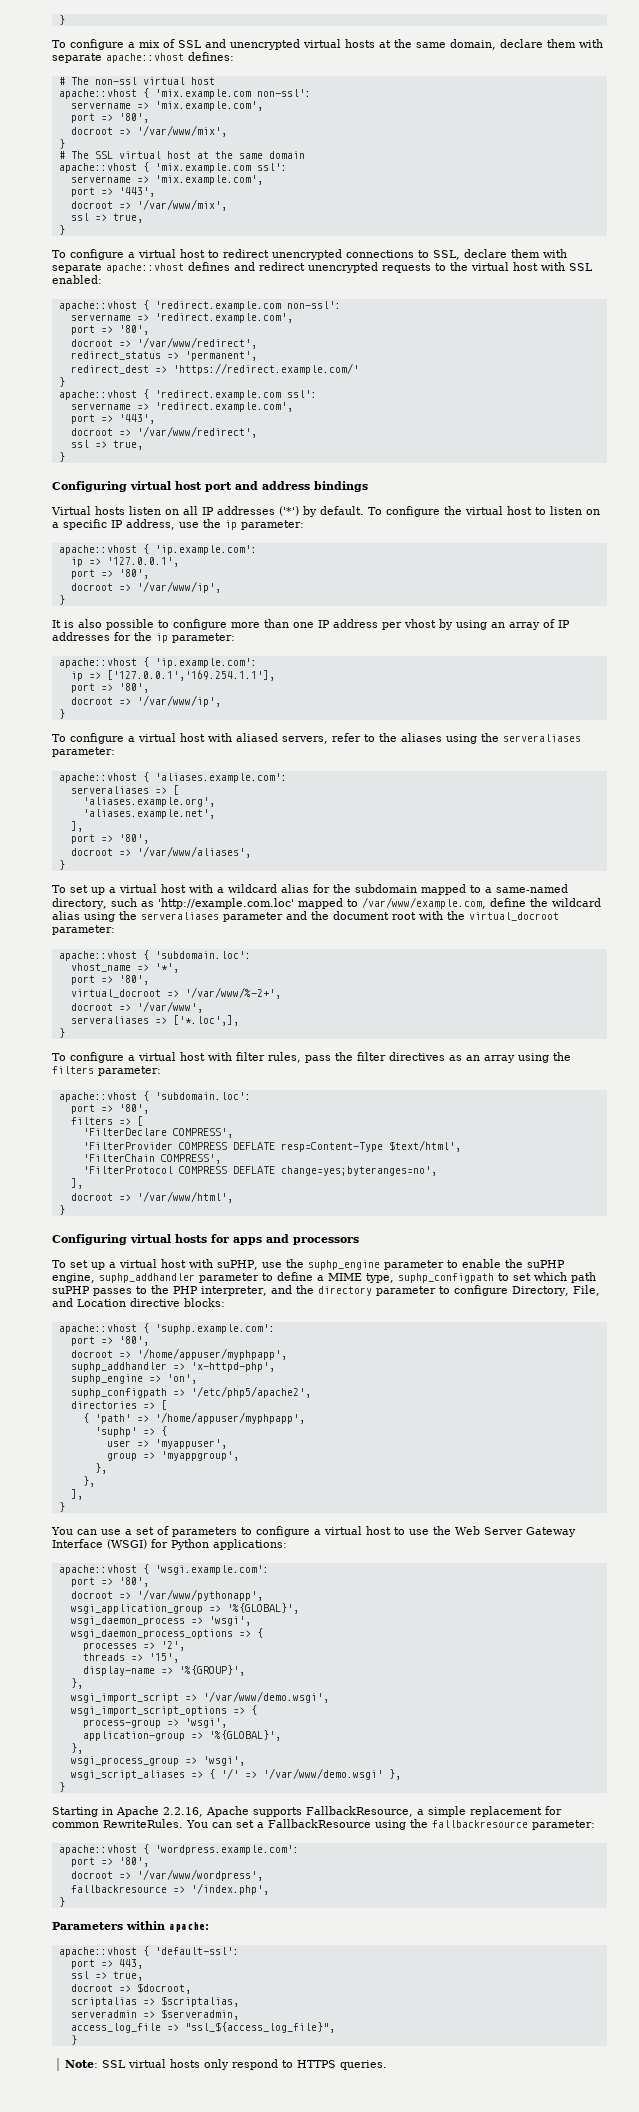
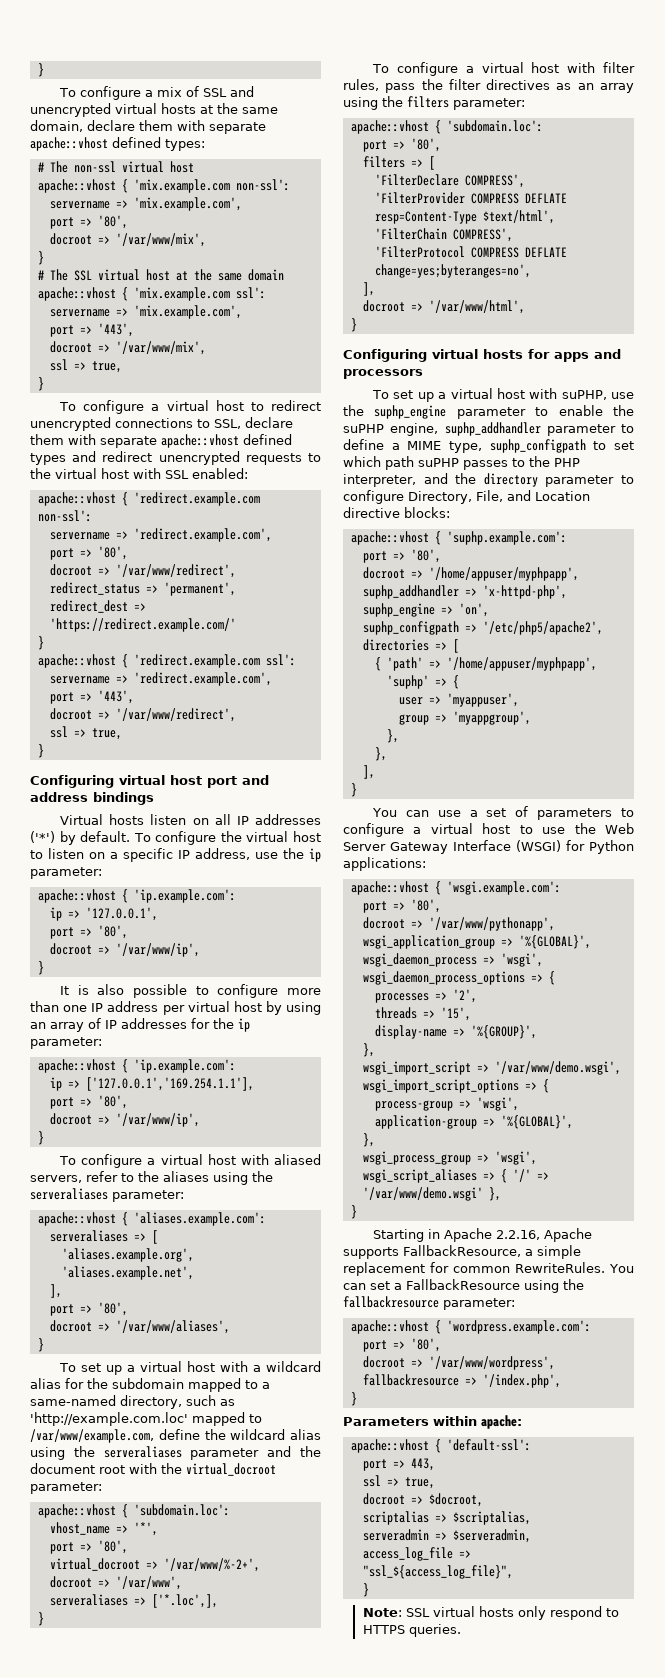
- To configure a mix of SSL and unencrypted virtual hosts at the same domain, declare them with separate apache::vhost defines:
+ To configure a mix of SSL and unencrypted virtual hosts at the same domain, declare them with separate apache::vhost defined types:
- To configure a virtual host to redirect unencrypted connections to SSL, declare them with separate apache::vhost defines and redirect unencrypted requests to the virtual host with SSL enabled:
+ To configure a virtual host to redirect unencrypted connections to SSL, declare them with separate apache::vhost defined types and redirect unencrypted requests to the virtual host with SSL enabled:
- It is also possible to configure more than one IP address per vhost by using an array of IP addresses for the ip parameter:
+ It is also possible to configure more than one IP address per virtual host by using an array of IP addresses for the ip parameter:

